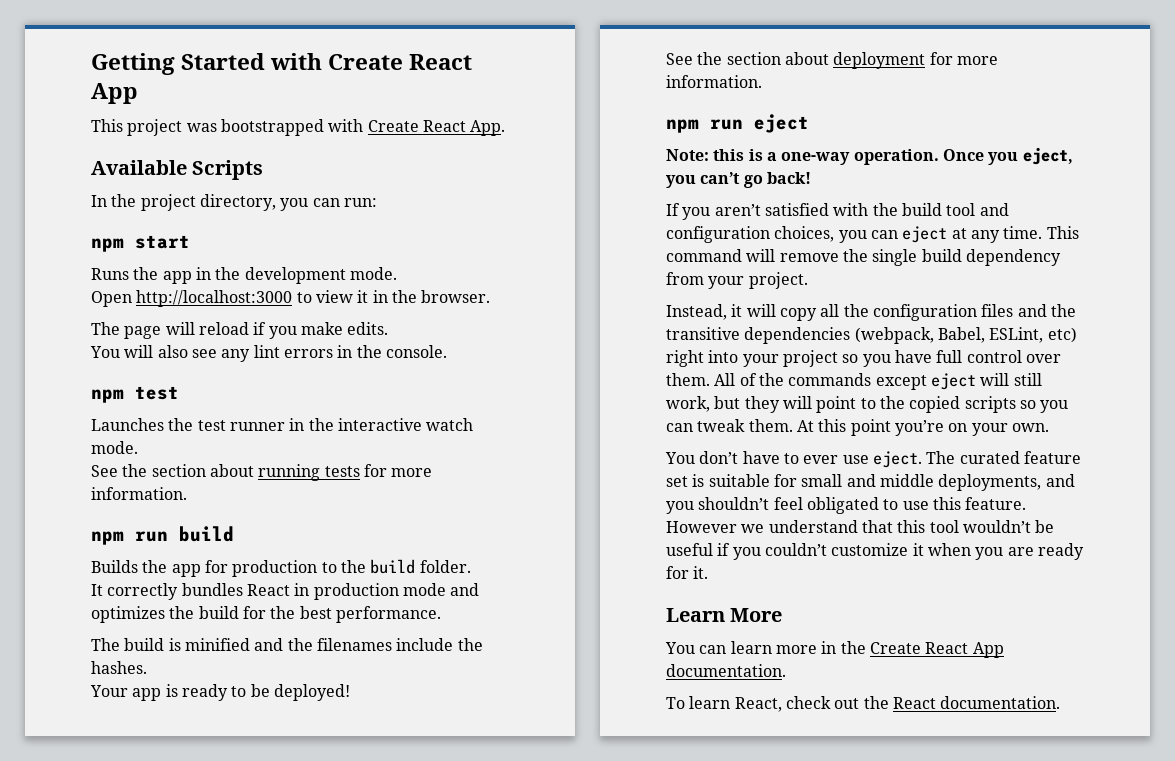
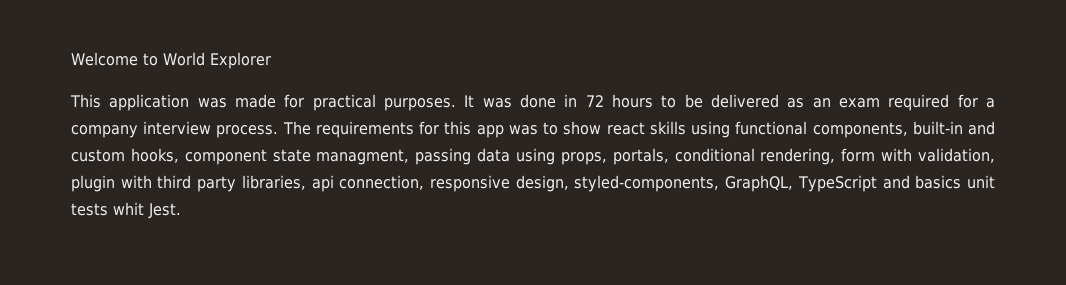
- Getting Started with Create React App
- This project was bootstrapped with Create React App.
- Available Scripts
- In the project directory, you can run:
- npm start
- Runs the app in the development mode.
- Open http://localhost:3000 to view it in the browser.
- The page will reload if you make edits.
- You will also see any lint errors in the console.
- npm test
- Launches the test runner in the interactive watch mode.
- See the section about running tests for more information.
- npm run build
- Builds the app for production to the build folder.
- It correctly bundles React in production mode and optimizes the build for the best performance.
- The build is minified and the filenames include the hashes.
- Your app is ready to be deployed!
- See the section about deployment for more information.
- npm run eject
- Note: this is a one-way operation. Once you eject, you can’t go back!
- If you aren’t satisfied with the build tool and configuration choices, you can eject at any time. This command will remove the single build dependency from your project.
- Instead, it will copy all the configuration files and the transitive dependencies (webpack, Babel, ESLint, etc) right into your project so you have full control over them. All of the commands except eject will still work, but they will point to the copied scripts so you can tweak them. At this point you’re on your own.
- You don’t have to ever use eject. The curated feature set is suitable for small and middle deployments, and you shouldn’t feel obligated to use this feature. However we understand that this tool wouldn’t be useful if you couldn’t customize it when you are ready for it.
- Learn More
- You can learn more in the Create React App documentation.
- To learn React, check out the React documentation.
+ Welcome to World Explorer
+ This application was made for practical purposes. It was done in 72 hours to be delivered as an exam required for a company interview process. The requirements for this app was to show react skills using functional components, built-in and custom hooks, component state managment, passing data using props, portals, conditional rendering, form with validation, plugin with third party libraries, api connection, responsive design, styled-components, GraphQL, TypeScript and basics unit tests whit Jest.

